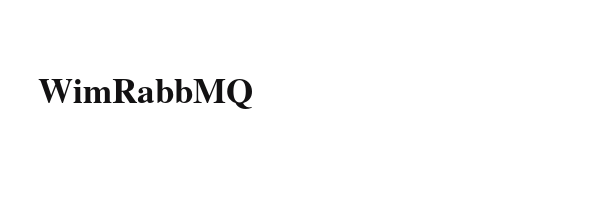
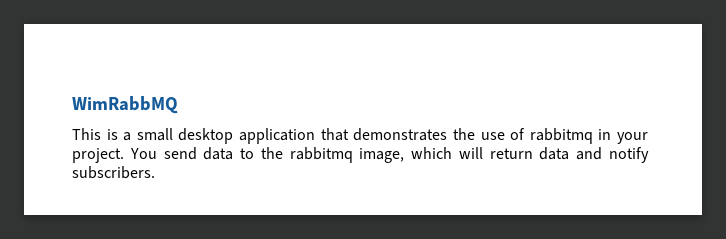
+ This is a small desktop application that demonstrates the use of rabbitmq in your project. You send data to the rabbitmq image, which will return data and notify subscribers.

